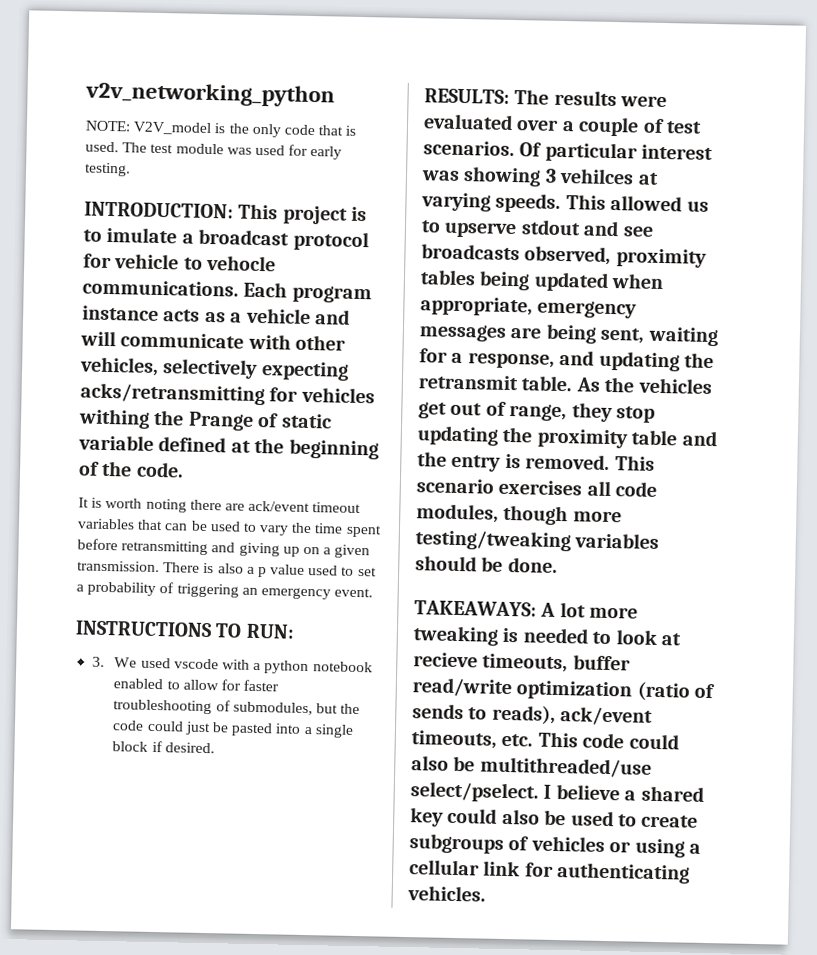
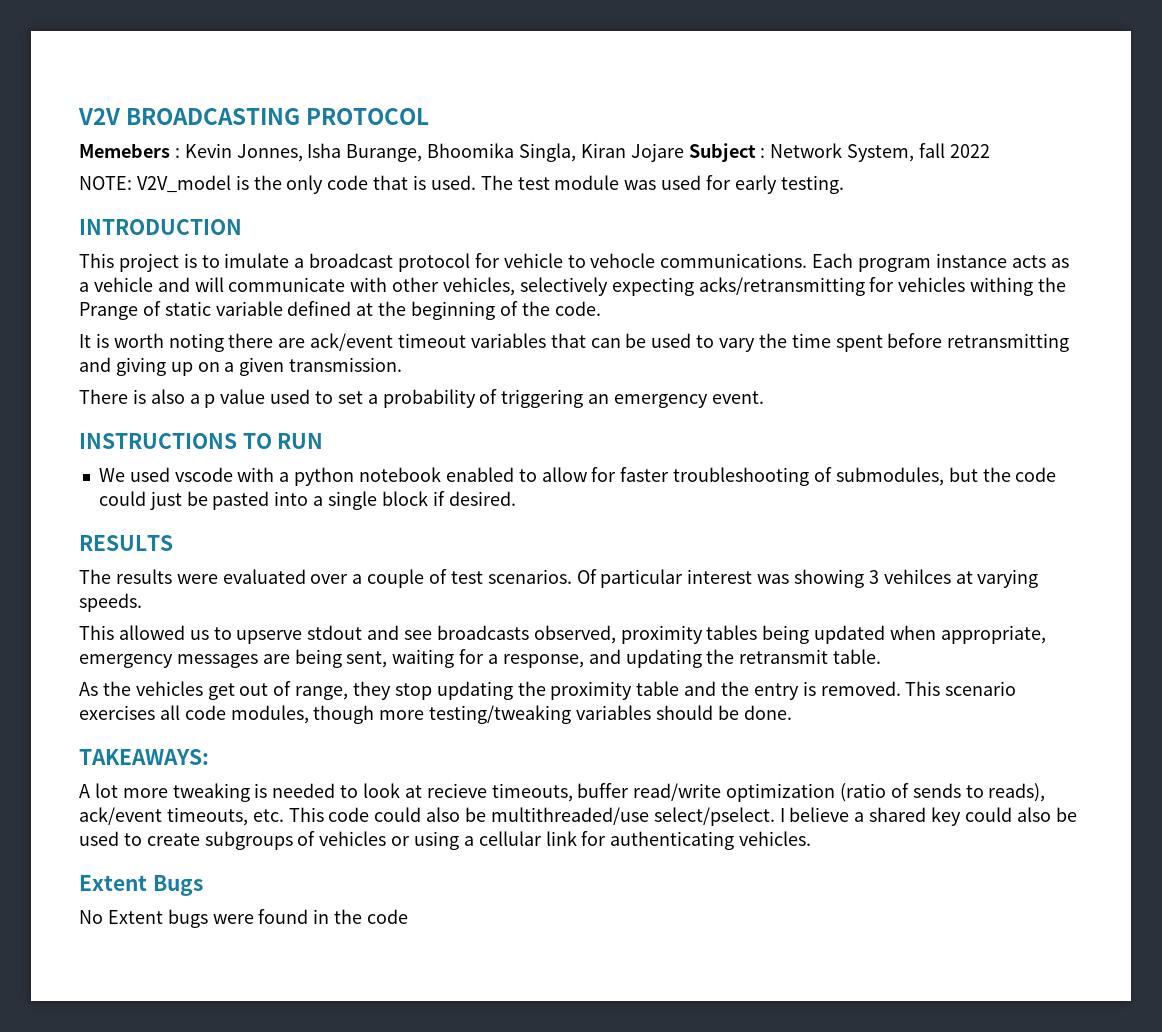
- v2v_networking_python
+ V2V BROADCASTING PROTOCOL
+ Memebers : Kevin Jonnes, Isha Burange, Bhoomika Singla, Kiran Jojare Subject : Network System, fall 2022
- INTRODUCTION: This project is to imulate a broadcast protocol for vehicle to vehocle communications.
+ INTRODUCTION
+ This project is to imulate a broadcast protocol for vehicle to vehocle communications.
- It is worth noting there are ack/event timeout variables that can be used to vary the time spent before retransmitting and giving up on a given transmission. There is also a p value used to set a probability of triggering an emergency event.
+ It is worth noting there are ack/event timeout variables that can be used to vary the time spent before retransmitting and giving up on a given transmission.
+ There is also a p value used to set a probability of triggering an emergency event.
- INSTRUCTIONS TO RUN:
- 3. We used vscode with a python notebook enabled to allow for faster troubleshooting of submodules, but the code could just be pasted into a single block if desired.
+ INSTRUCTIONS TO RUN
+ We used vscode with a python notebook enabled to allow for faster troubleshooting of submodules, but the code could just be pasted into a single block if desired.
- RESULTS: The results were evaluated over a couple of test scenarios.
+ RESULTS
+ The results were evaluated over a couple of test scenarios.
- Of particular interest was showing 3 vehilces at varying speeds. This allowed us to upserve stdout and see broadcasts observed, proximity tables being updated when appropriate, emergency messages are being sent, waiting for a response, and updating the retransmit table. As the vehicles get out of range, they stop updating the proximity table and the entry is removed.
+ Of particular interest was showing 3 vehilces at varying speeds.
+ This allowed us to upserve stdout and see broadcasts observed, proximity tables being updated when appropriate, emergency messages are being sent, waiting for a response, and updating the retransmit table.
+ As the vehicles get out of range, they stop updating the proximity table and the entry is removed.
- TAKEAWAYS: A lot more tweaking is needed to look at recieve timeouts, buffer read/write optimization (ratio of sends to reads), ack/event timeouts, etc. This code could also be multithreaded/use select/pselect.
+ TAKEAWAYS:
+ A lot more tweaking is needed to look at recieve timeouts, buffer read/write optimization (ratio of sends to reads), ack/event timeouts, etc. This code could also be multithreaded/use select/pselect.
+ Extent Bugs
+ No Extent bugs were found in the code

